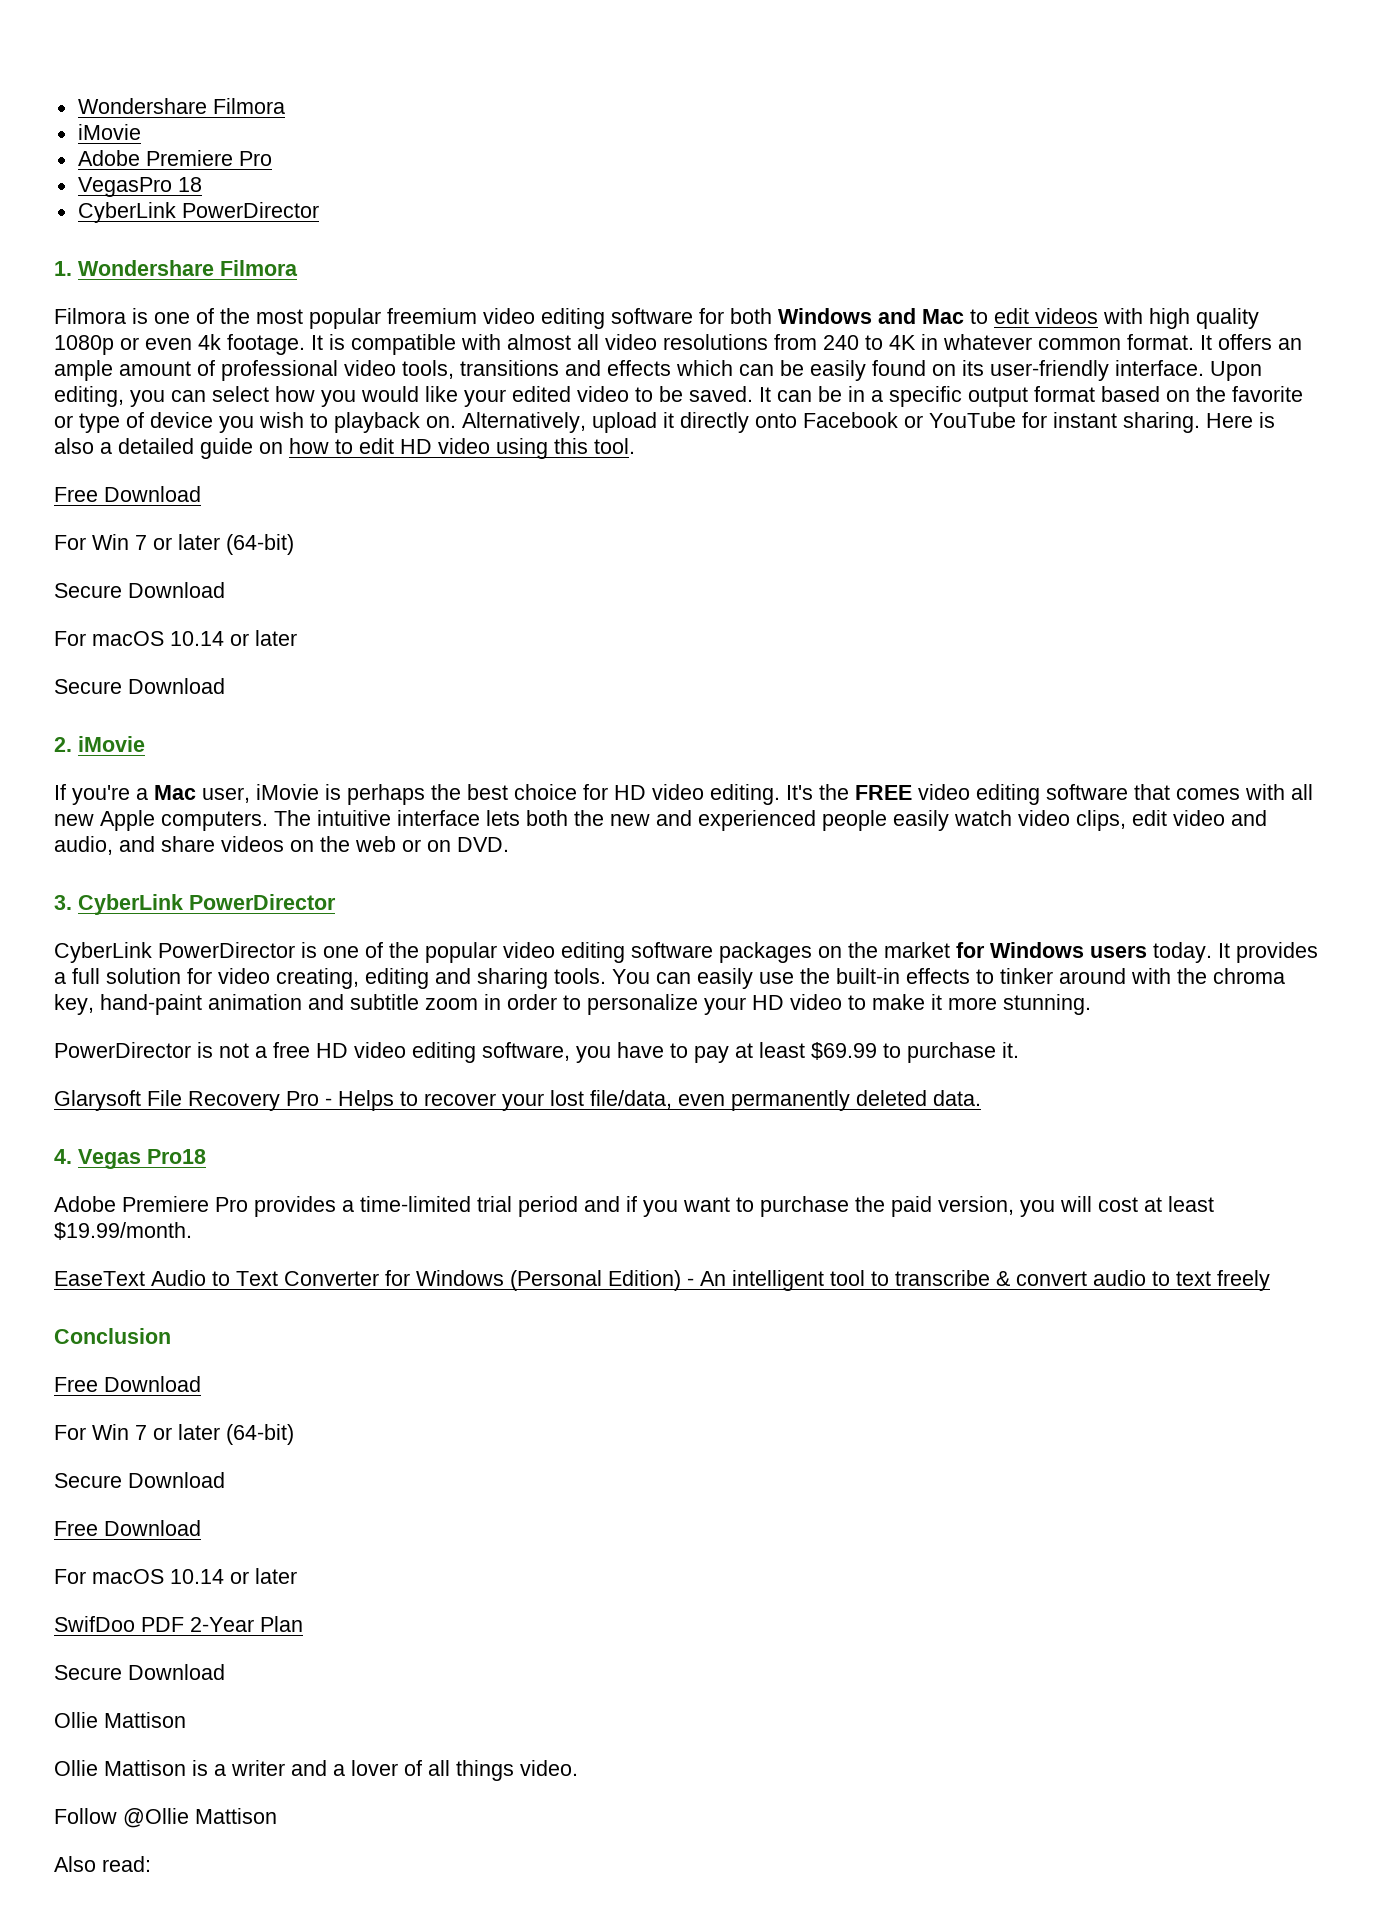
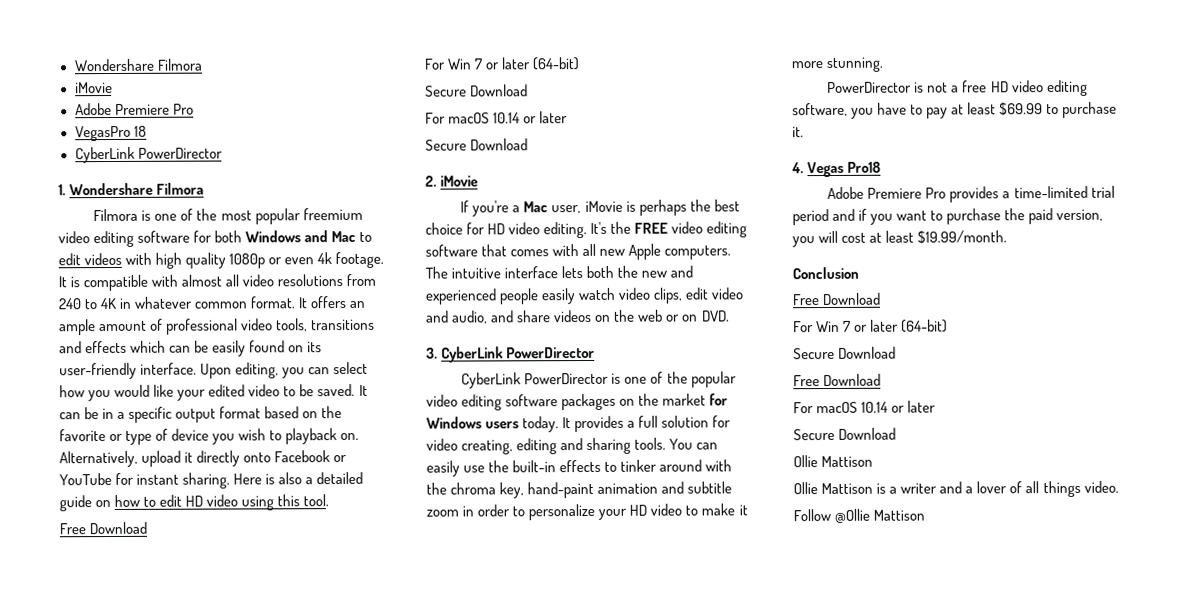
- Glarysoft File Recovery Pro - Helps to recover your lost file/data, even permanently deleted data.
- EaseText Audio to Text Converter for Windows (Personal Edition) - An intelligent tool to transcribe & convert audio to text freely
- SwifDoo PDF 2-Year Plan
- Also read:

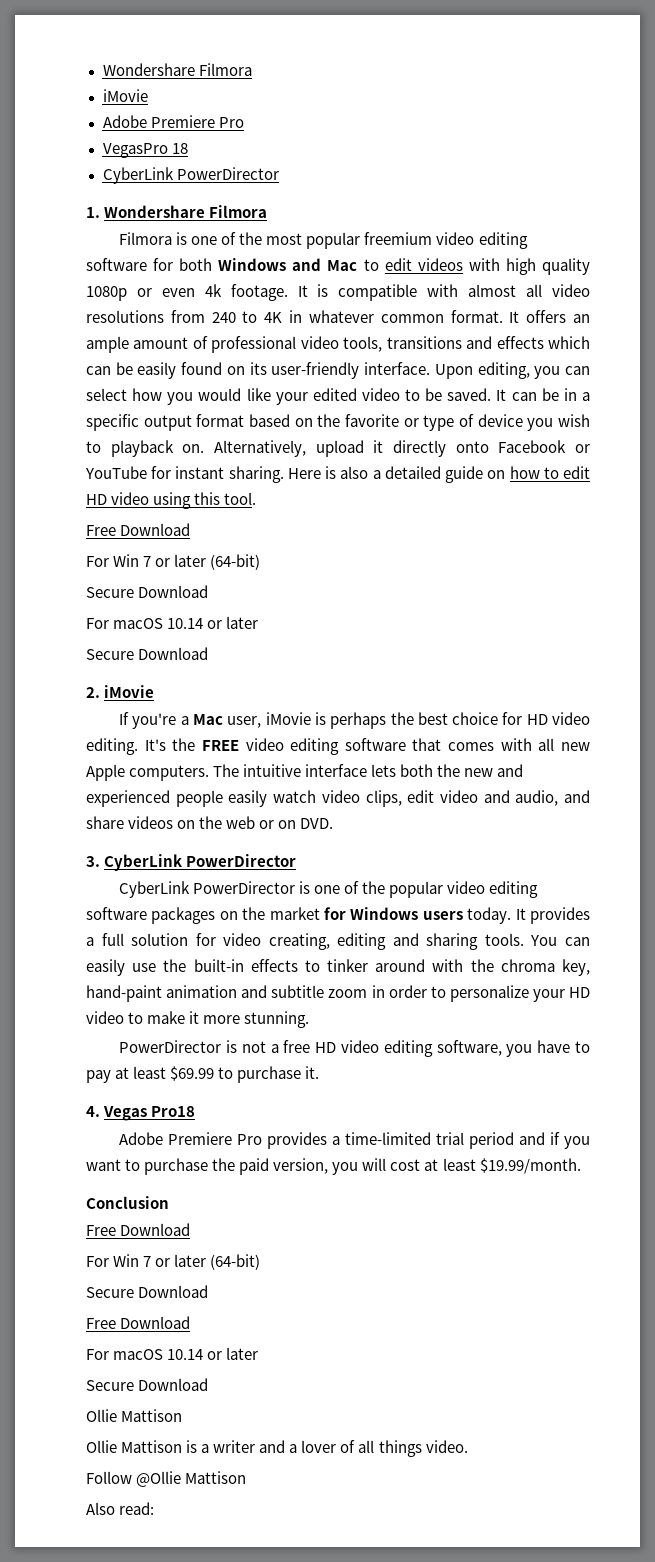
+ Also read:

